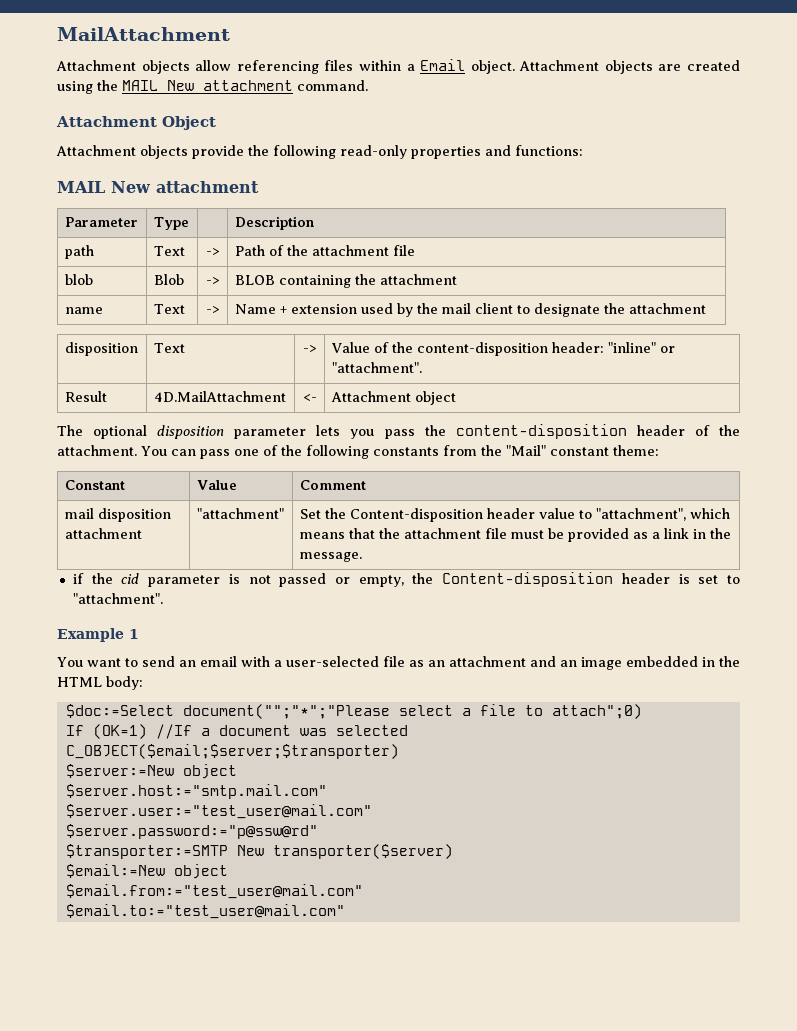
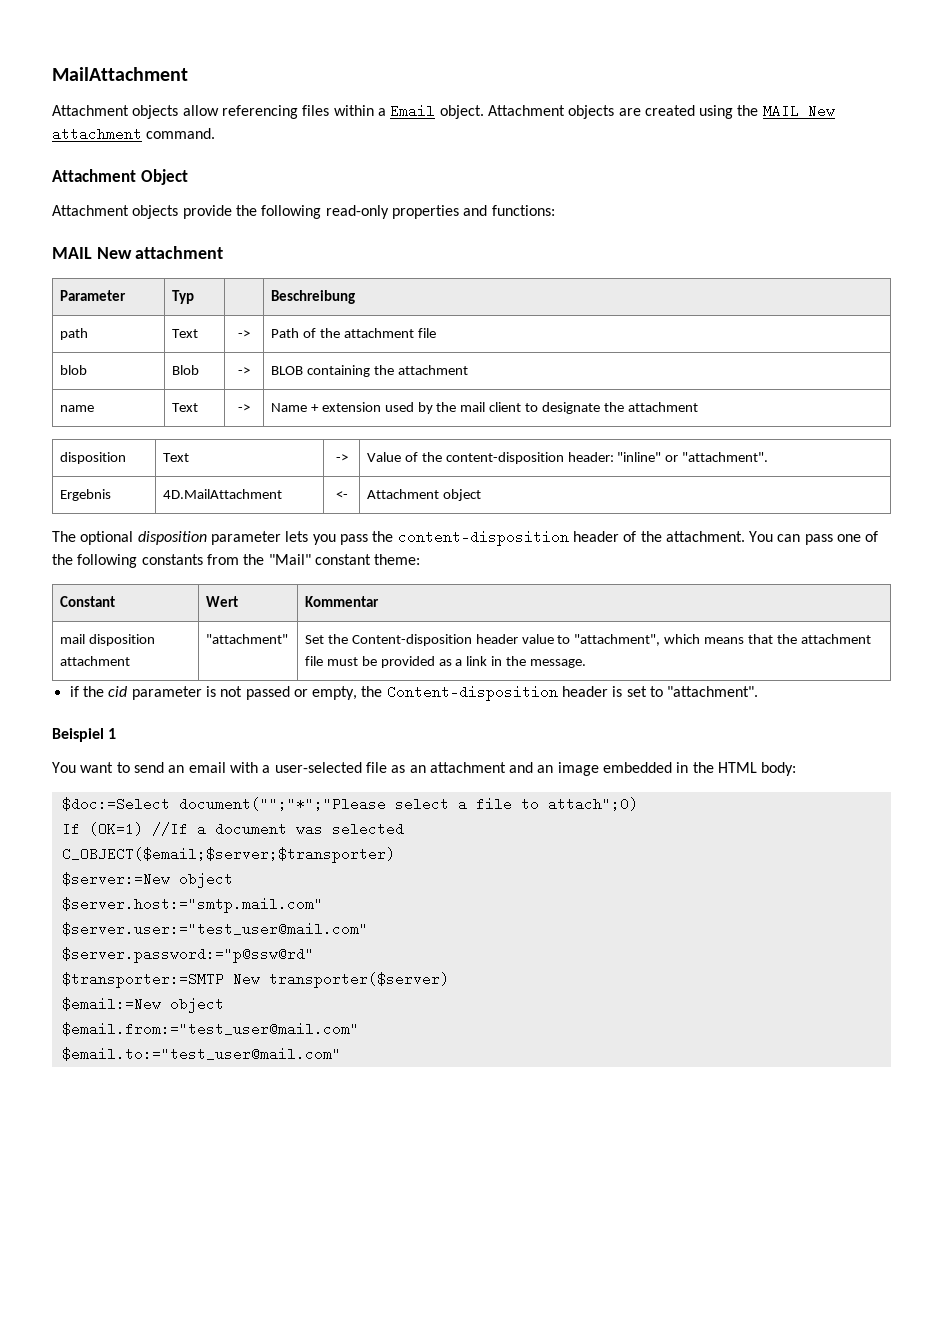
- Parameter | Type | | Description
+ Parameter | Typ | | Beschreibung
- Result | 4D.MailAttachment | <- | Attachment object
+ Ergebnis | 4D.MailAttachment | <- | Attachment object
- Constant | Value | Comment
+ Constant | Wert | Kommentar
- Example 1
+ Beispiel 1

